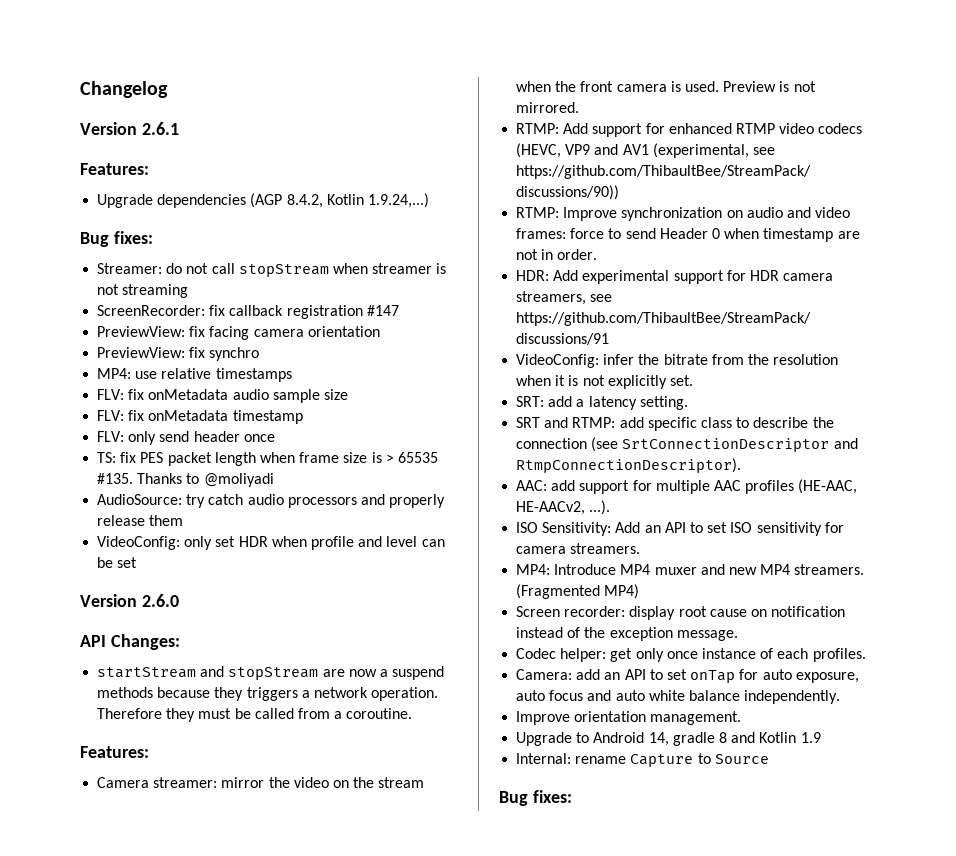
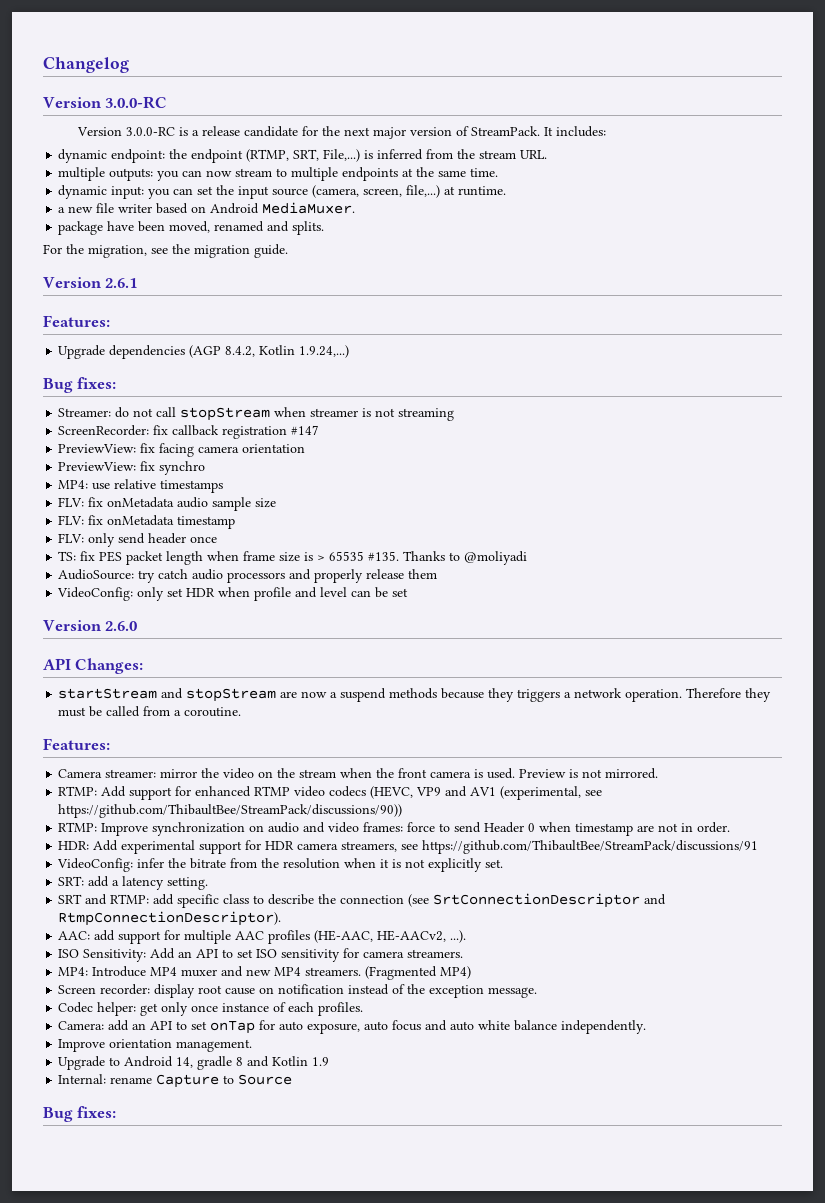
  Changelog
+ Version 3.0.0-RC
+ Version 3.0.0-RC is a release candidate for the next major version of StreamPack. It includes:
+ dynamic endpoint: the endpoint (RTMP, SRT, File,...) is inferred from the stream URL.
+ multiple outputs: you can now stream to multiple endpoints at the same time.
+ dynamic input: you can set the input source (camera, screen, file,...) at runtime.
+ a new file writer based on Android MediaMuxer.
+ package have been moved, renamed and splits.
+ For the migration, see the migration guide.

